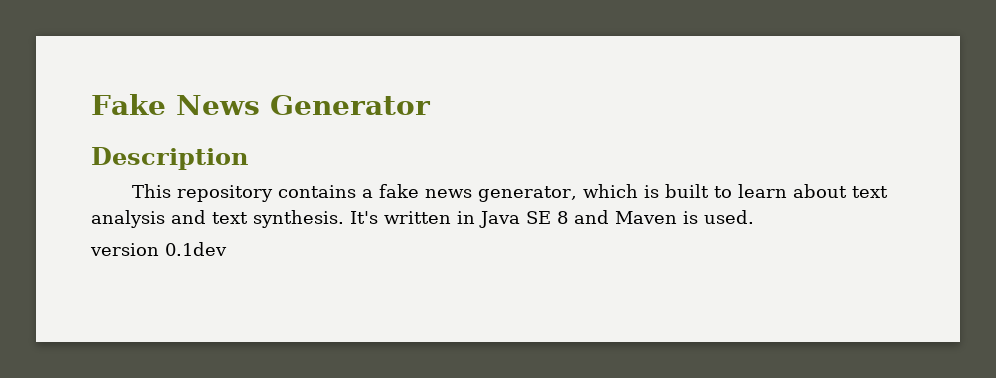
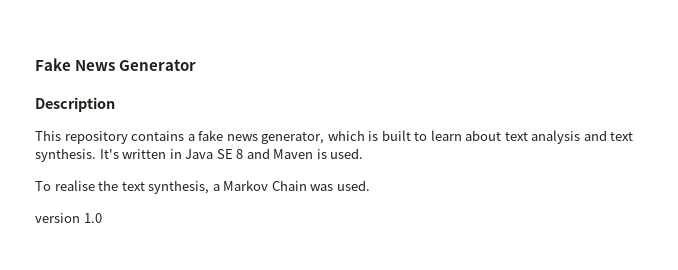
+ To realise the text synthesis, a Markov Chain was used.
- version 0.1dev
+ version 1.0

